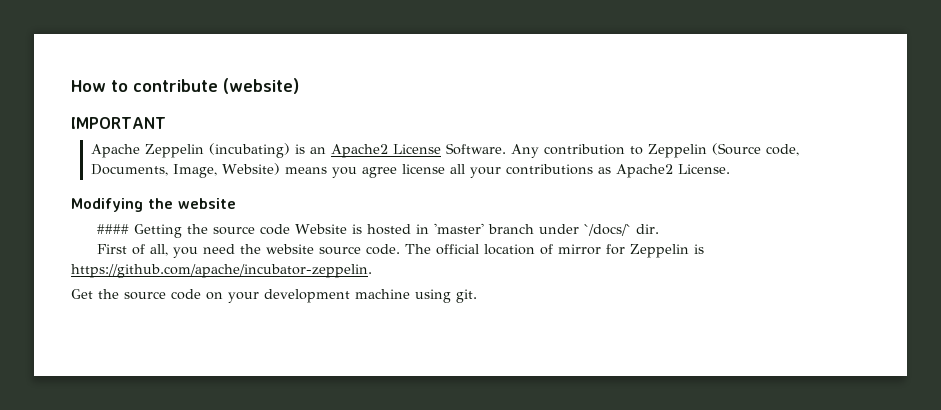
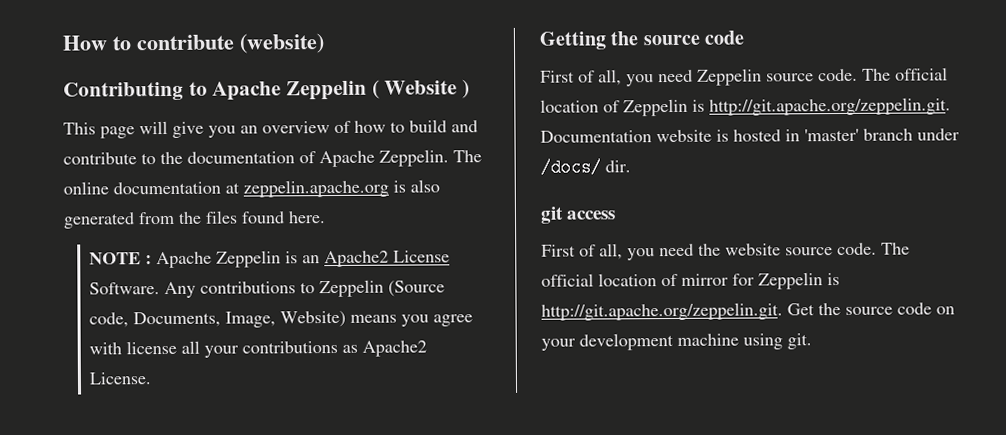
- IMPORTANT
- Apache Zeppelin (incubating) is an Apache2 License Software.
+ Contributing to Apache Zeppelin ( Website )
+ This page will give you an overview of how to build and contribute to the documentation of Apache Zeppelin. The online documentation at zeppelin.apache.org is also generated from the files found here.
+ NOTE : Apache Zeppelin is an Apache2 License Software.
- Any contribution to Zeppelin (Source code, Documents, Image, Website) means you agree license all your contributions as Apache2 License.
+ Any contributions to Zeppelin (Source code, Documents, Image, Website) means you agree with license all your contributions as Apache2 License.
- Modifying the website
- #### Getting the source code Website is hosted in 'master' branch under `/docs/` dir.
+ Getting the source code
+ First of all, you need Zeppelin source code. The official location of Zeppelin is http://git.apache.org/zeppelin.git. Documentation website is hosted in 'master' branch under /docs/ dir.
+ git access
- The official location of mirror for Zeppelin is https://github.com/apache/incubator-zeppelin.
- Get the source code on your development machine using git.
+ The official location of mirror for Zeppelin is http://git.apache.org/zeppelin.git. Get the source code on your development machine using git.

